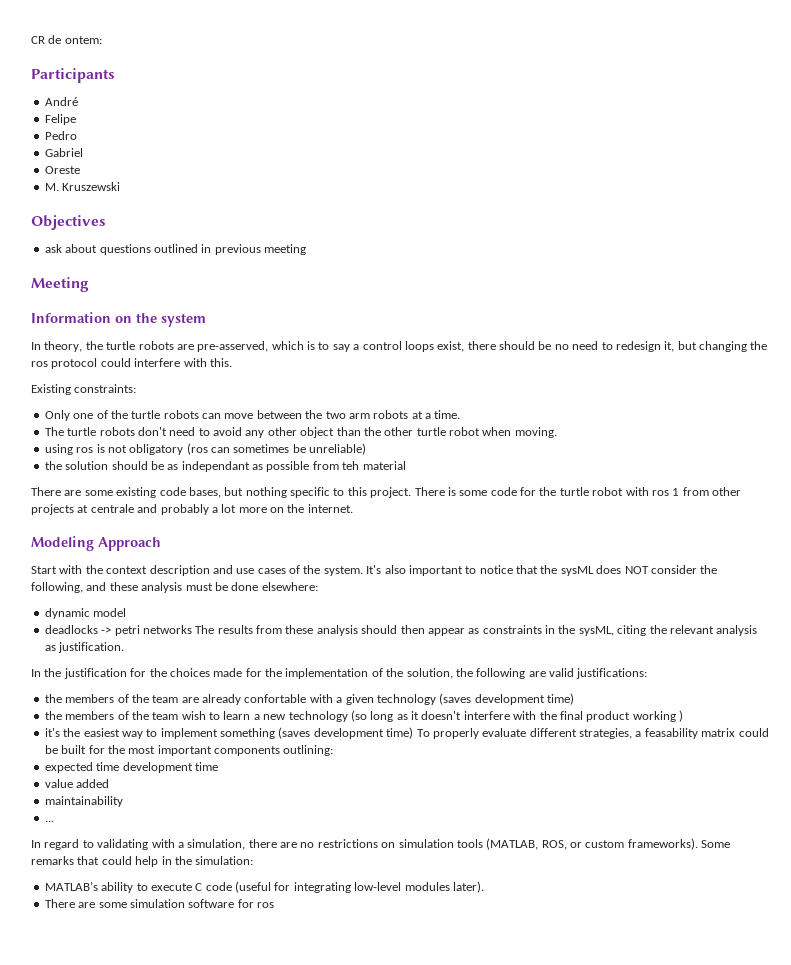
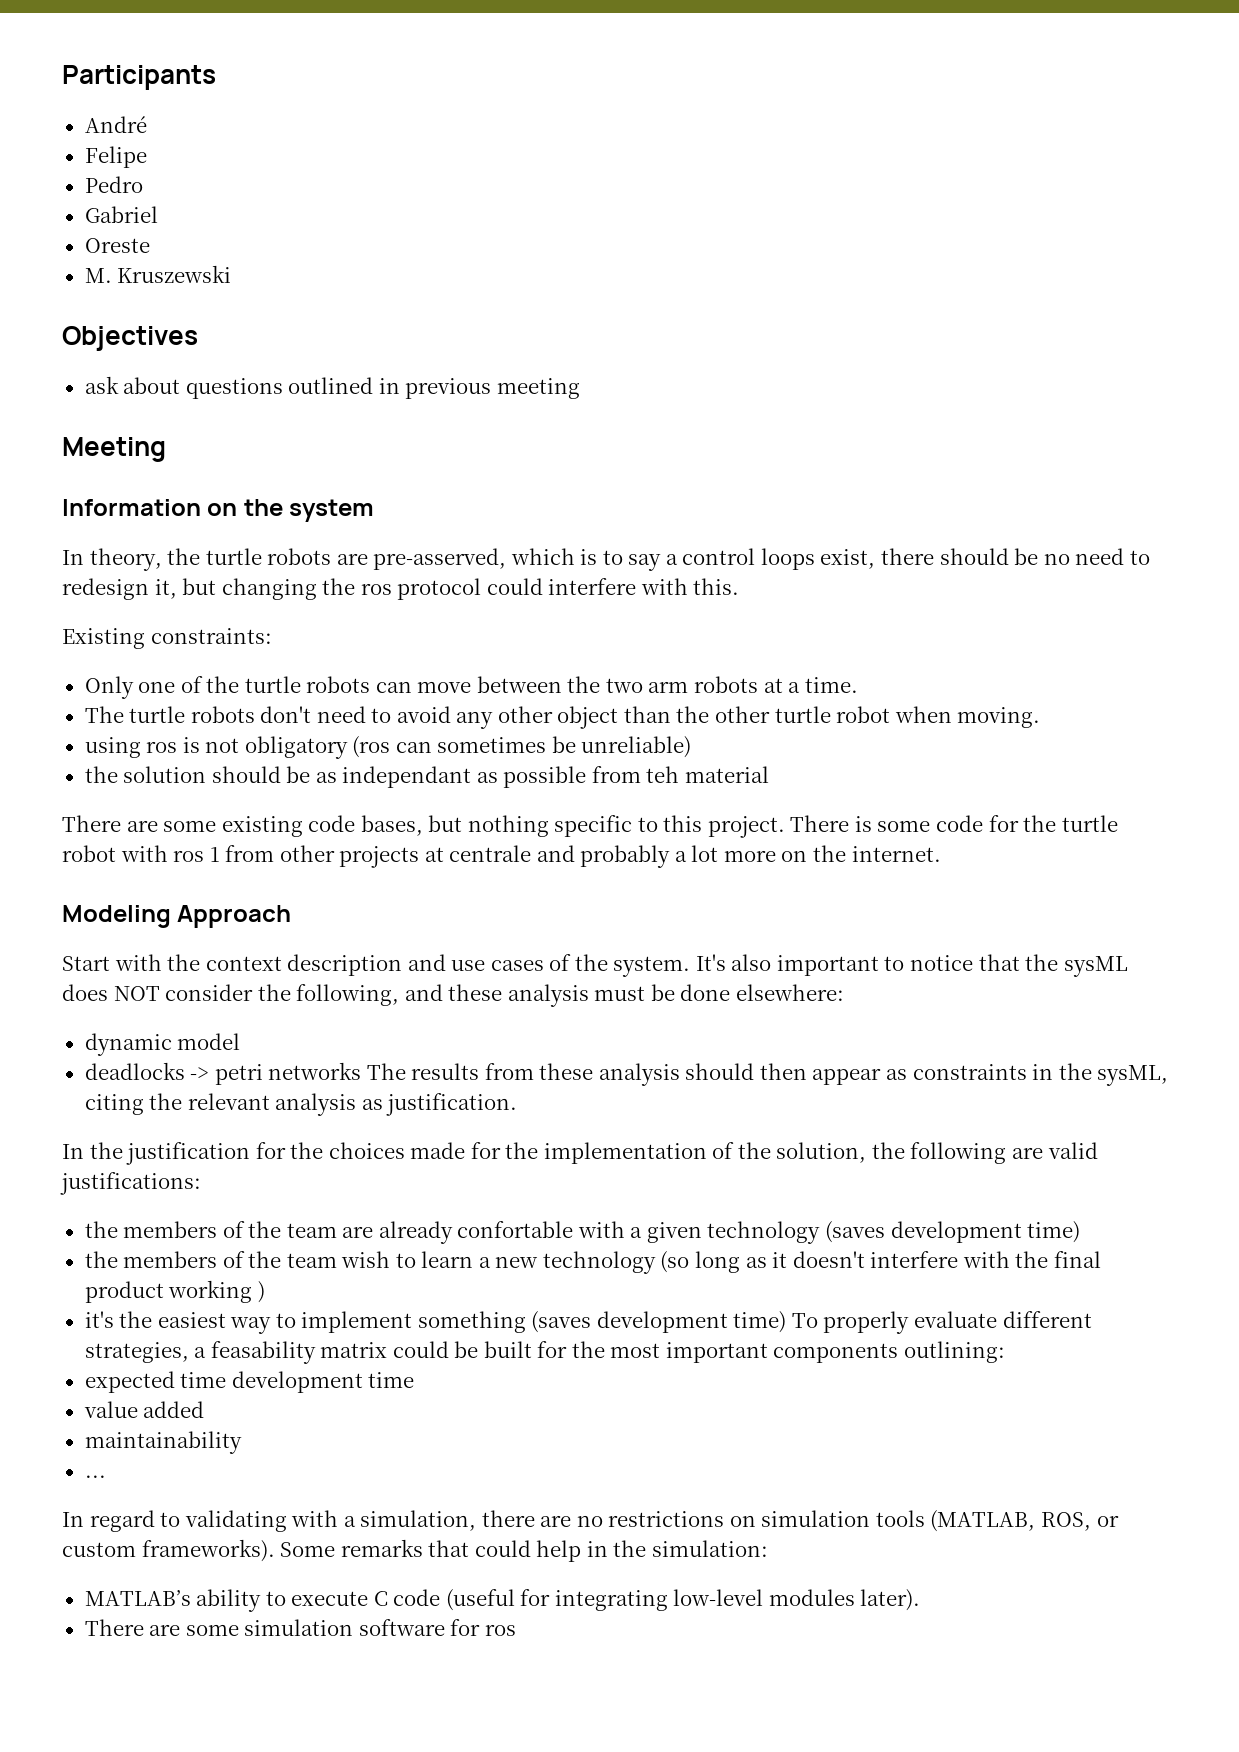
- CR de ontem:

